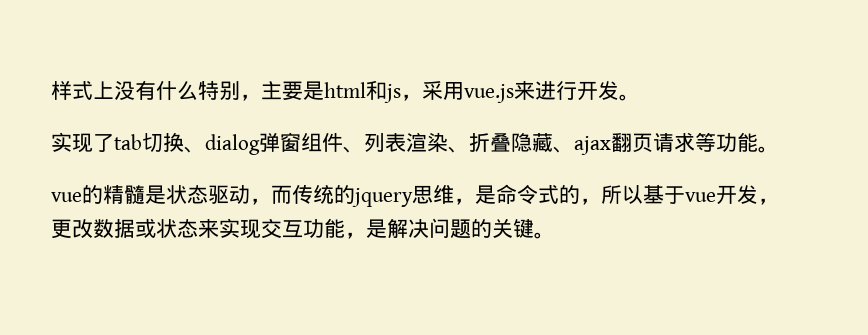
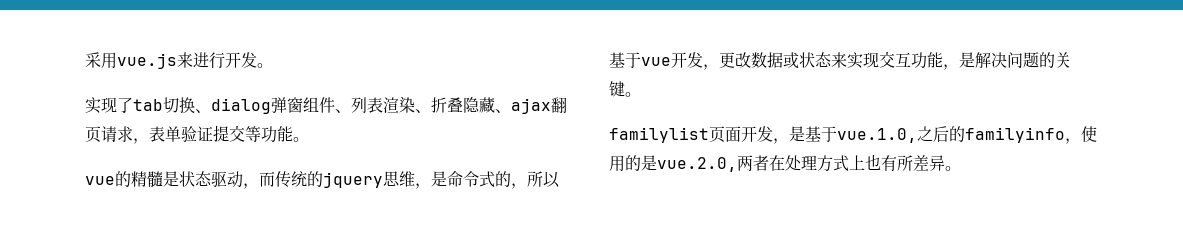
- 样式上没有什么特别，主要是html和js，采用vue.js来进行开发。
+ 采用vue.js来进行开发。
- 实现了tab切换、dialog弹窗组件、列表渲染、折叠隐藏、ajax翻页请求等功能。
+ 实现了tab切换、dialog弹窗组件、列表渲染、折叠隐藏、ajax翻页请求，表单验证提交等功能。
+ familylist页面开发，是基于vue.1.0,之后的familyinfo，使用的是vue.2.0,两者在处理方式上也有所差异。

